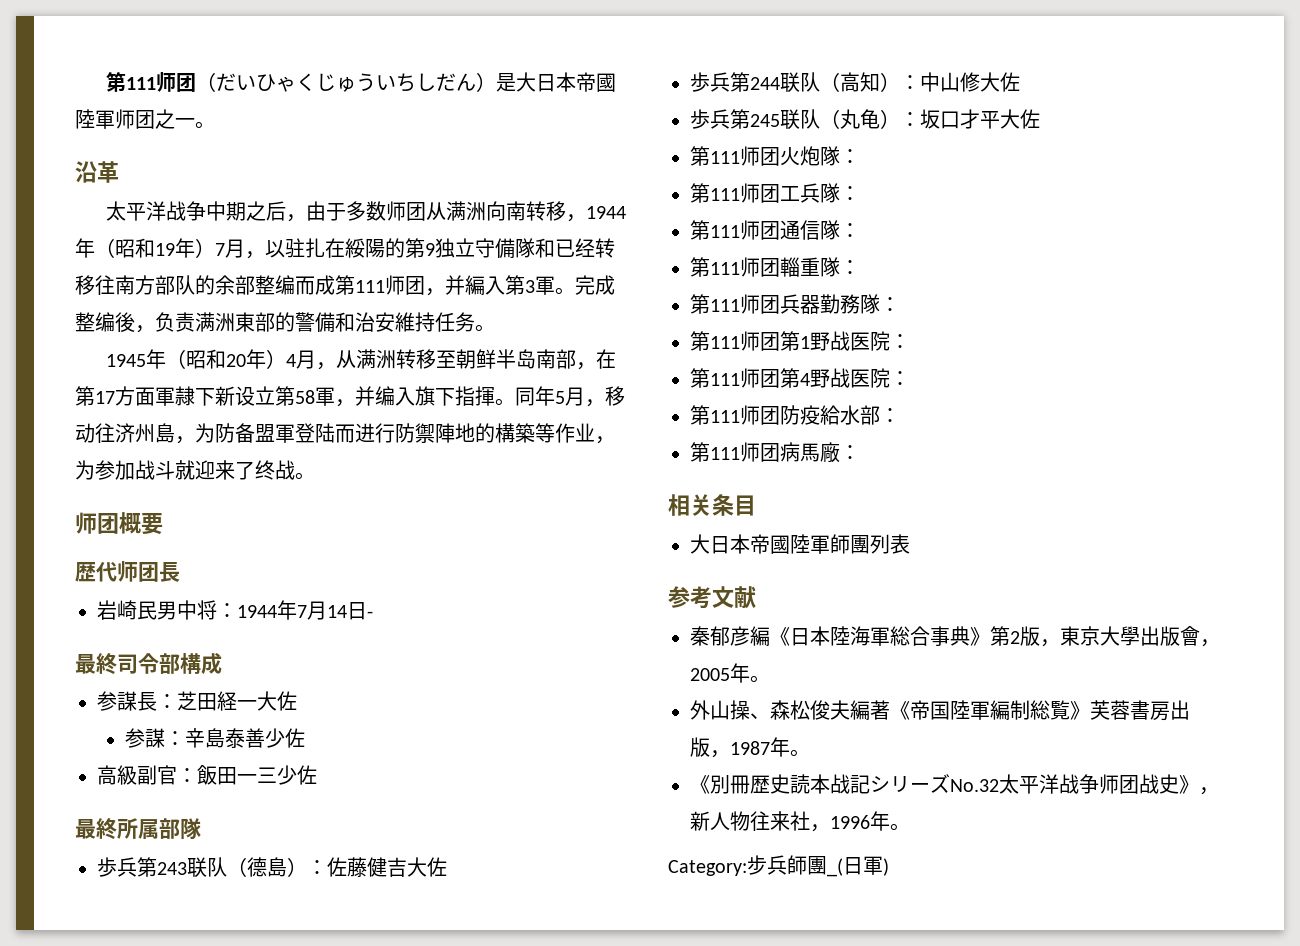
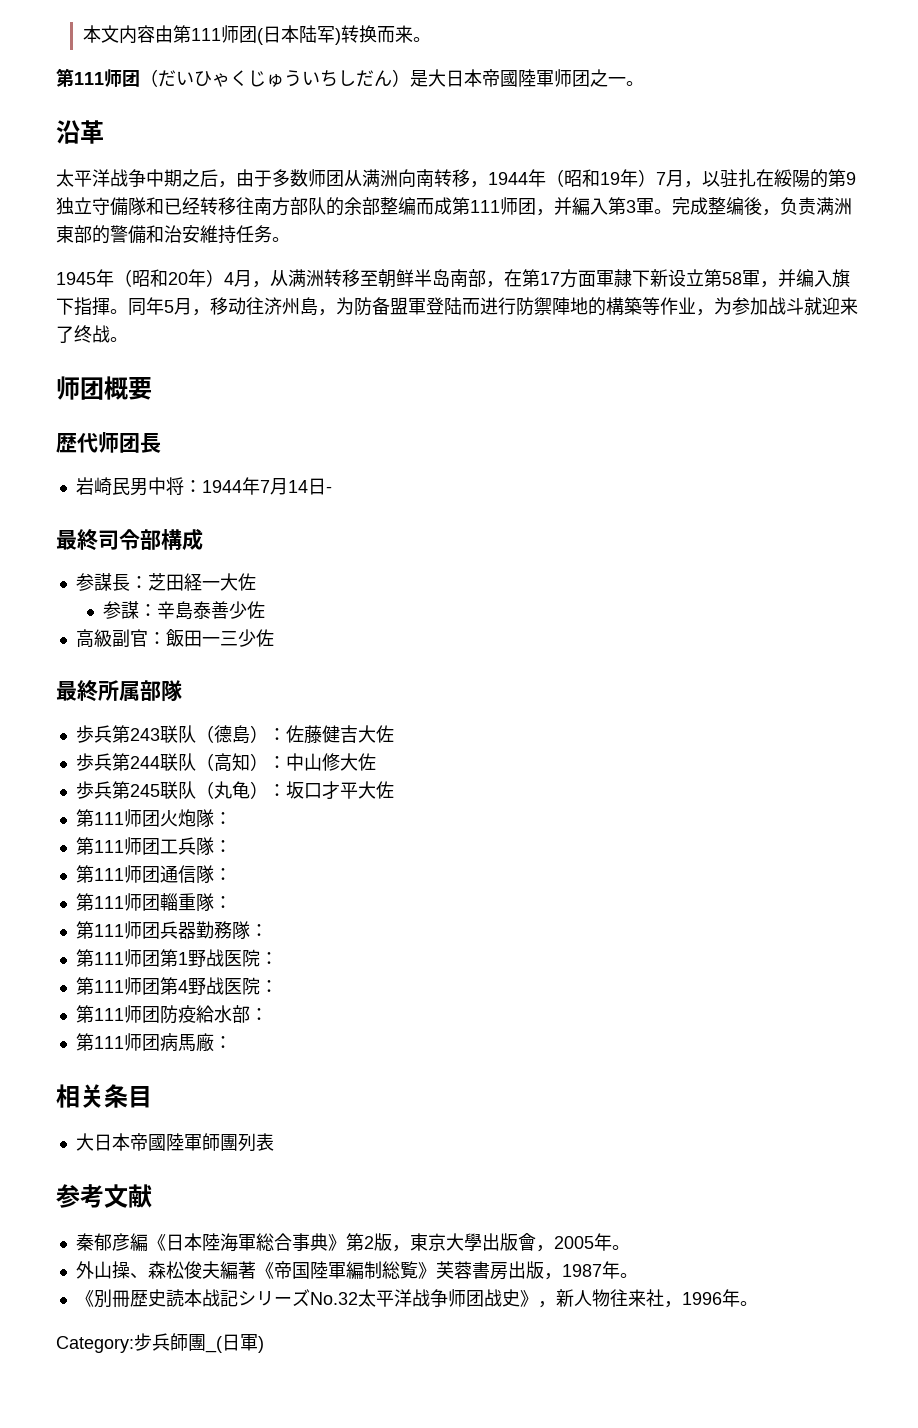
+ 本文内容由第111师团(日本陆军)转换而来。

